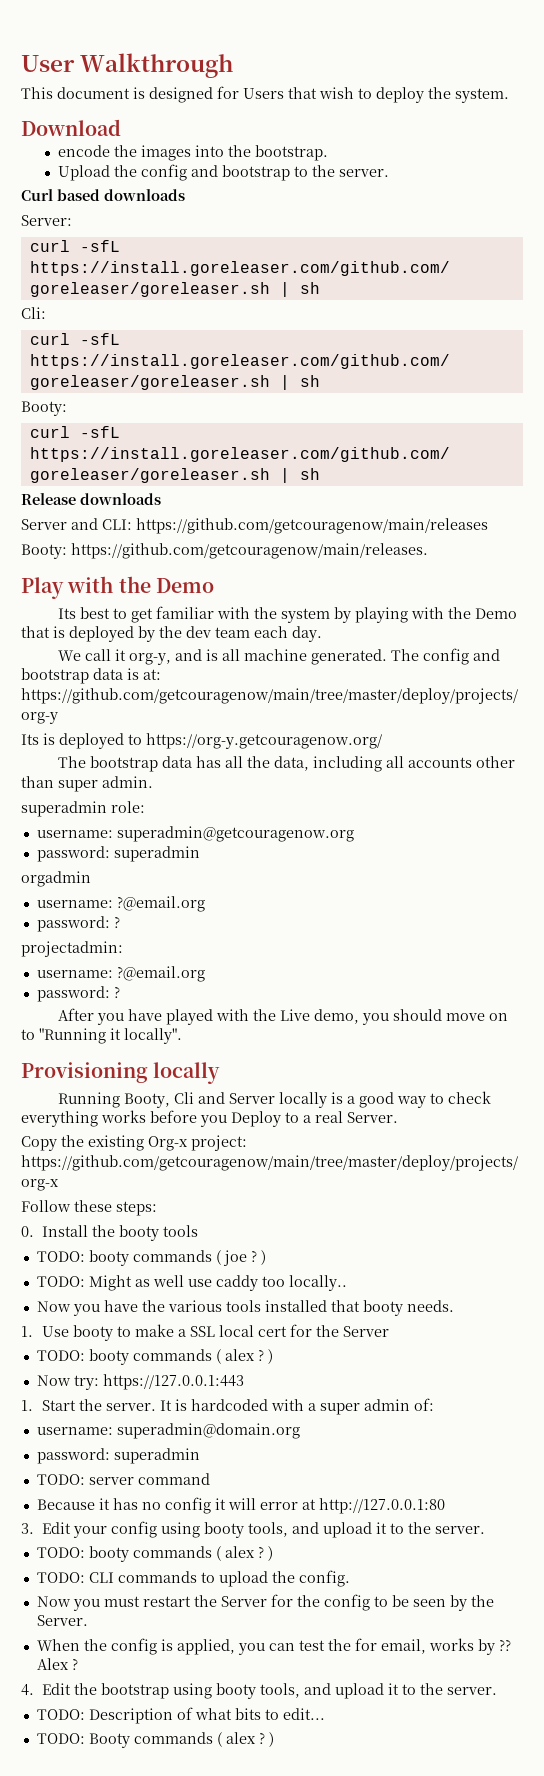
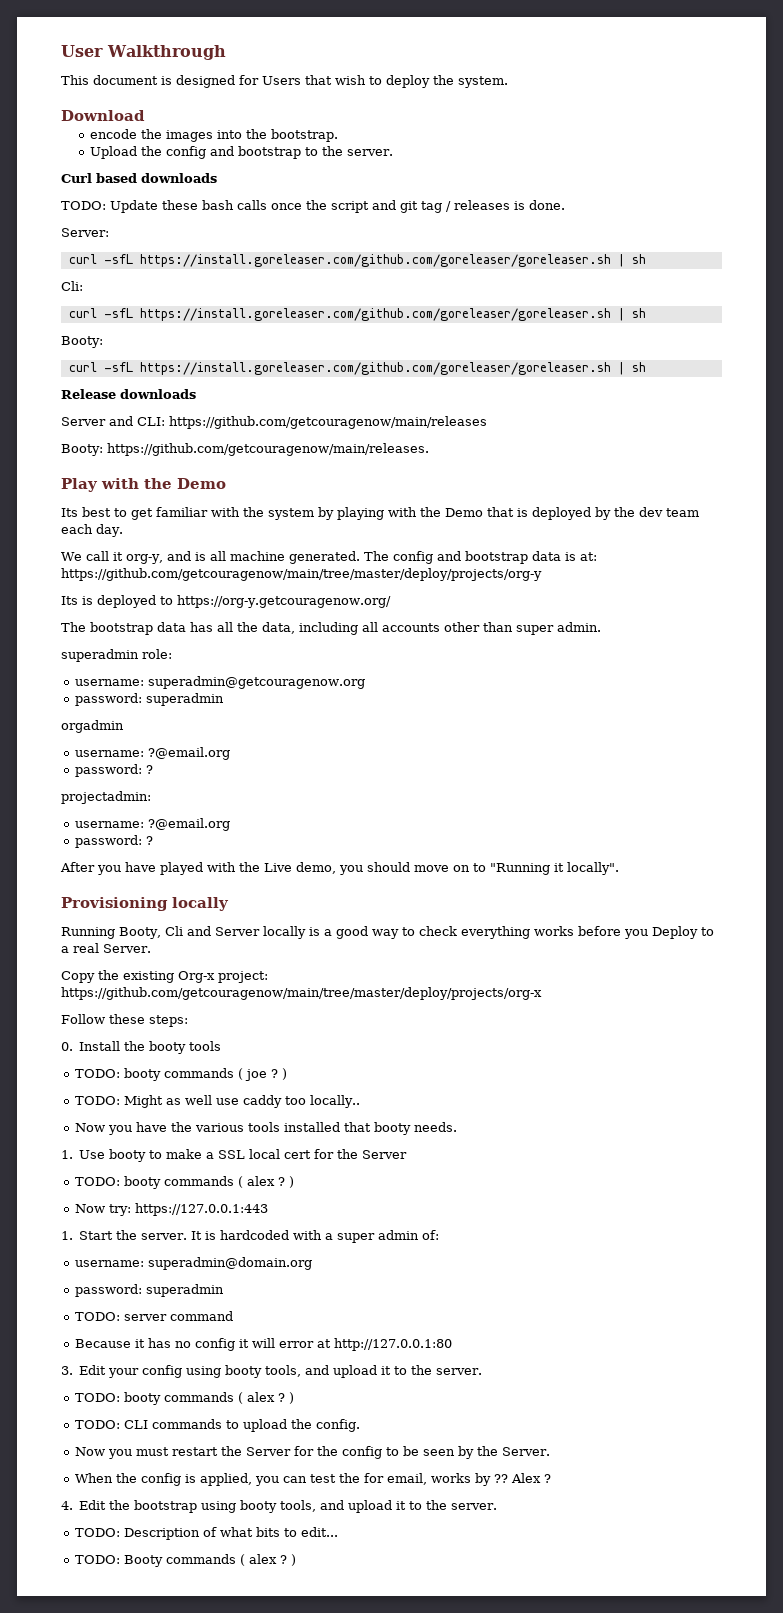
+ TODO: Update these bash calls once the script and git tag / releases is done.

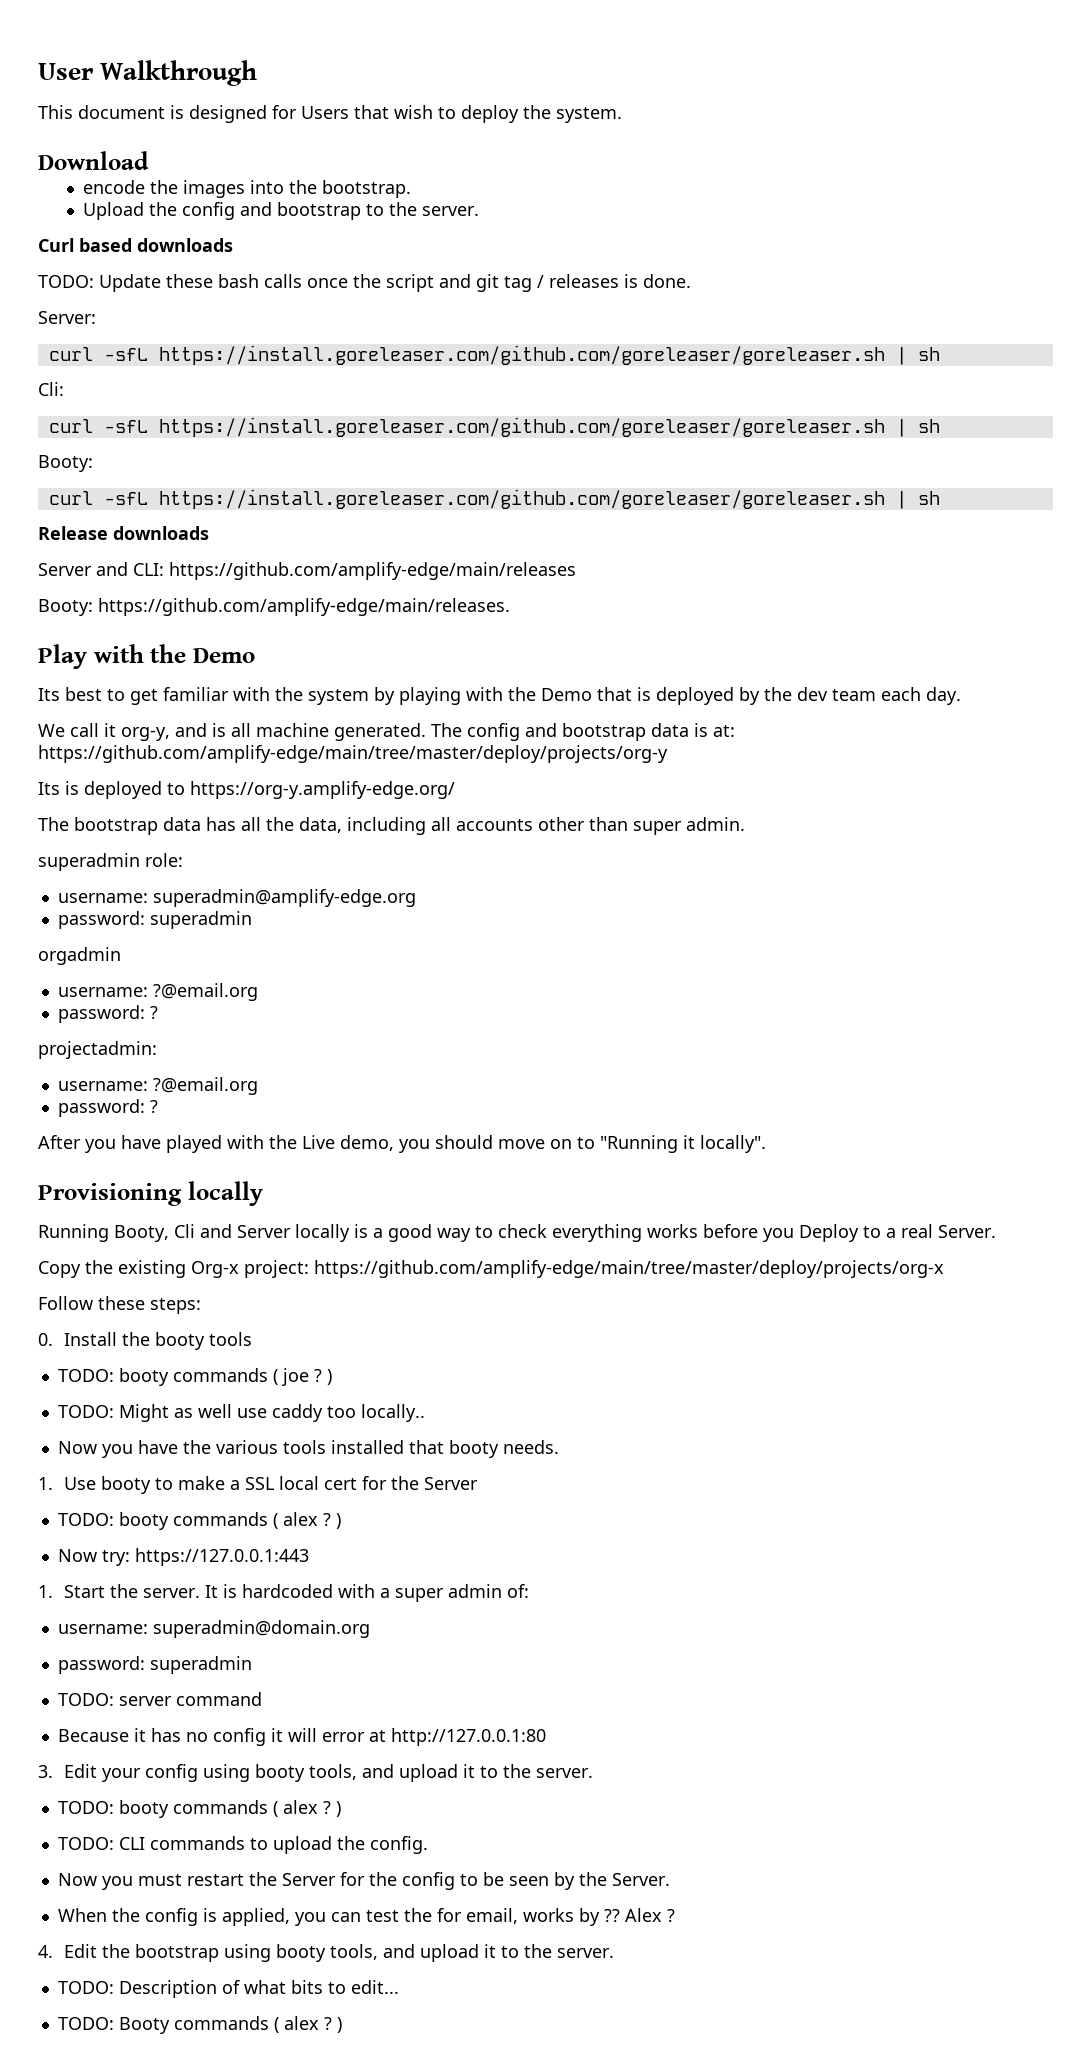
- Server and CLI: https://github.com/getcouragenow/main/releases
- Booty: https://github.com/getcouragenow/main/releases.
+ Server and CLI: https://github.com/amplify-edge/main/releases
+ Booty: https://github.com/amplify-edge/main/releases.
- The config and bootstrap data is at: https://github.com/getcouragenow/main/tree/master/deploy/projects/org-y
+ The config and bootstrap data is at: https://github.com/amplify-edge/main/tree/master/deploy/projects/org-y
- Its is deployed to https://org-y.getcouragenow.org/
+ Its is deployed to https://org-y.amplify-edge.org/
- username: superadmin@getcouragenow.org
+ username: superadmin@amplify-edge.org
- Copy the existing Org-x project: https://github.com/getcouragenow/main/tree/master/deploy/projects/org-x
+ Copy the existing Org-x project: https://github.com/amplify-edge/main/tree/master/deploy/projects/org-x

